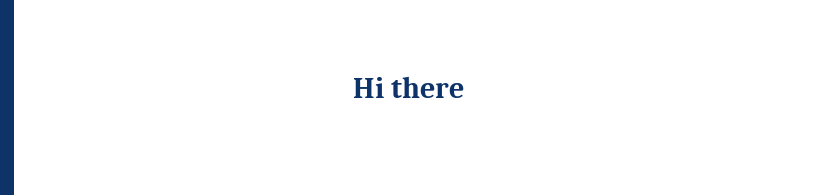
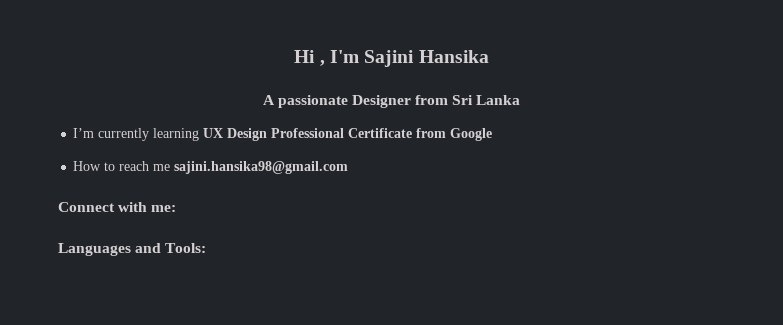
- Hi there
+ Hi , I'm Sajini Hansika
+ A passionate Designer from Sri Lanka
+ I’m currently learning UX Design Professional Certificate from Google
+ How to reach me sajini.hansika98@gmail.com
+ Connect with me:
+ Languages and Tools:

